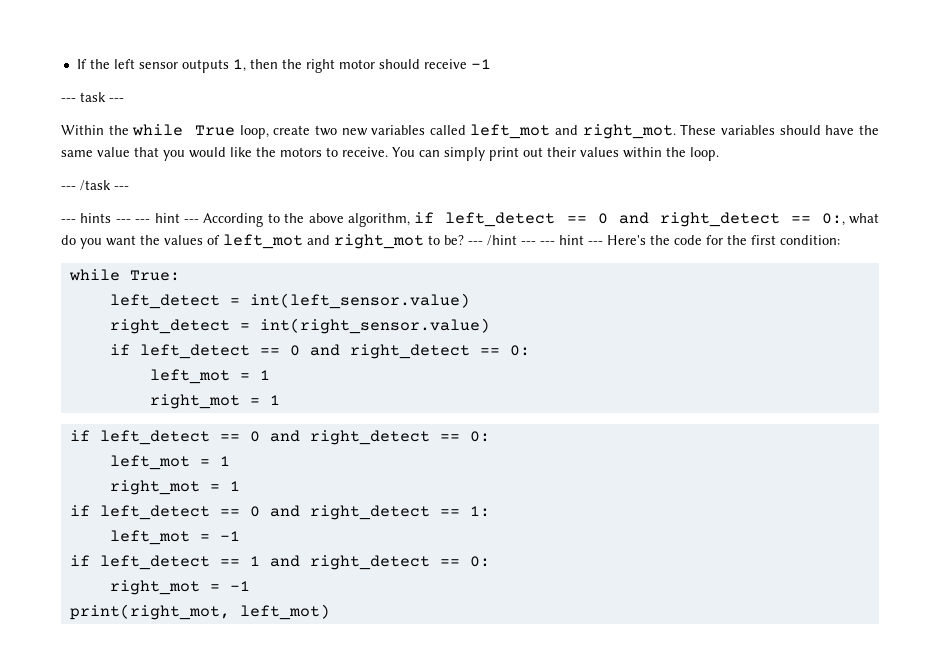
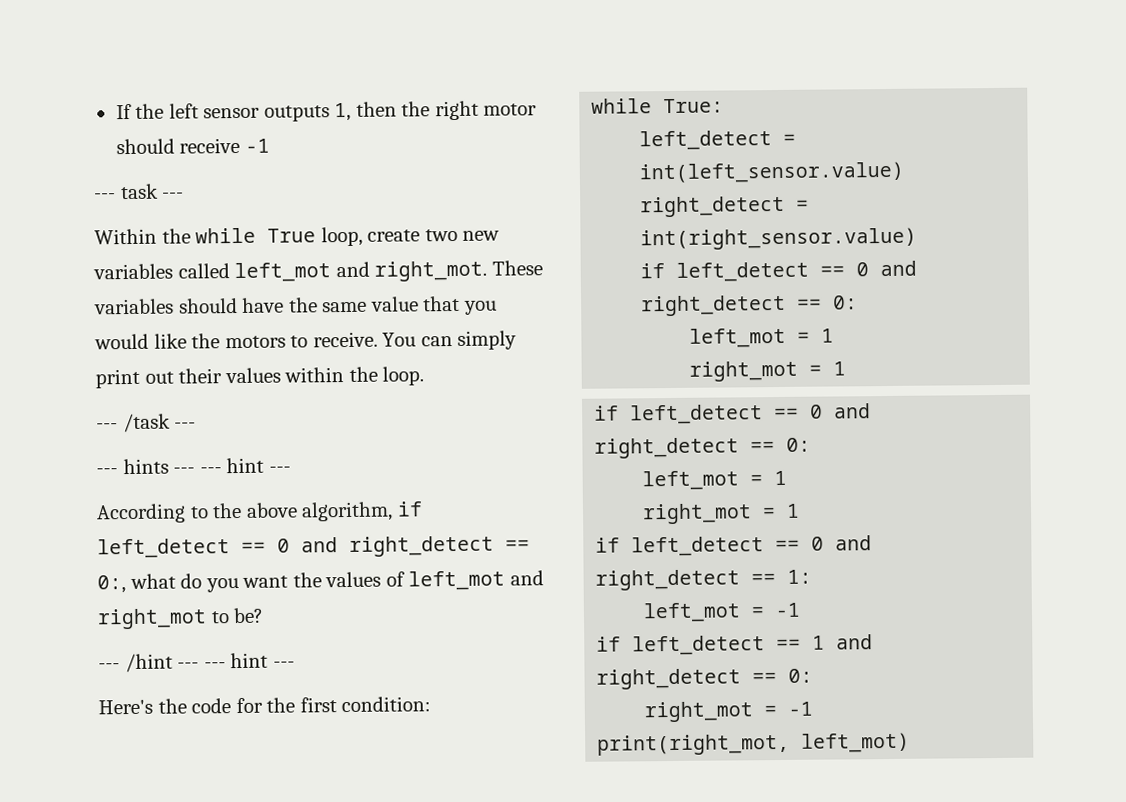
- --- hints --- --- hint --- According to the above algorithm, if left_detect == 0 and right_detect == 0:, what do you want the values of left_mot and right_mot to be? --- /hint --- --- hint --- Here's the code for the first condition:
+ --- hints --- --- hint ---
+ According to the above algorithm, if left_detect == 0 and right_detect == 0:, what do you want the values of left_mot and right_mot to be?
+ --- /hint --- --- hint ---
+ Here's the code for the first condition:

